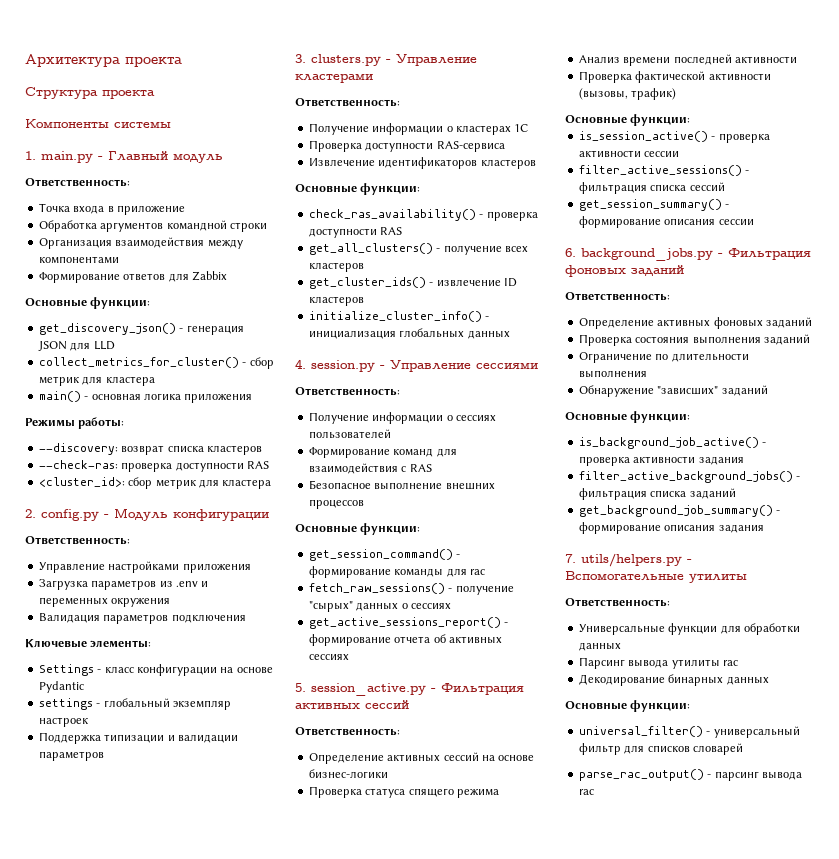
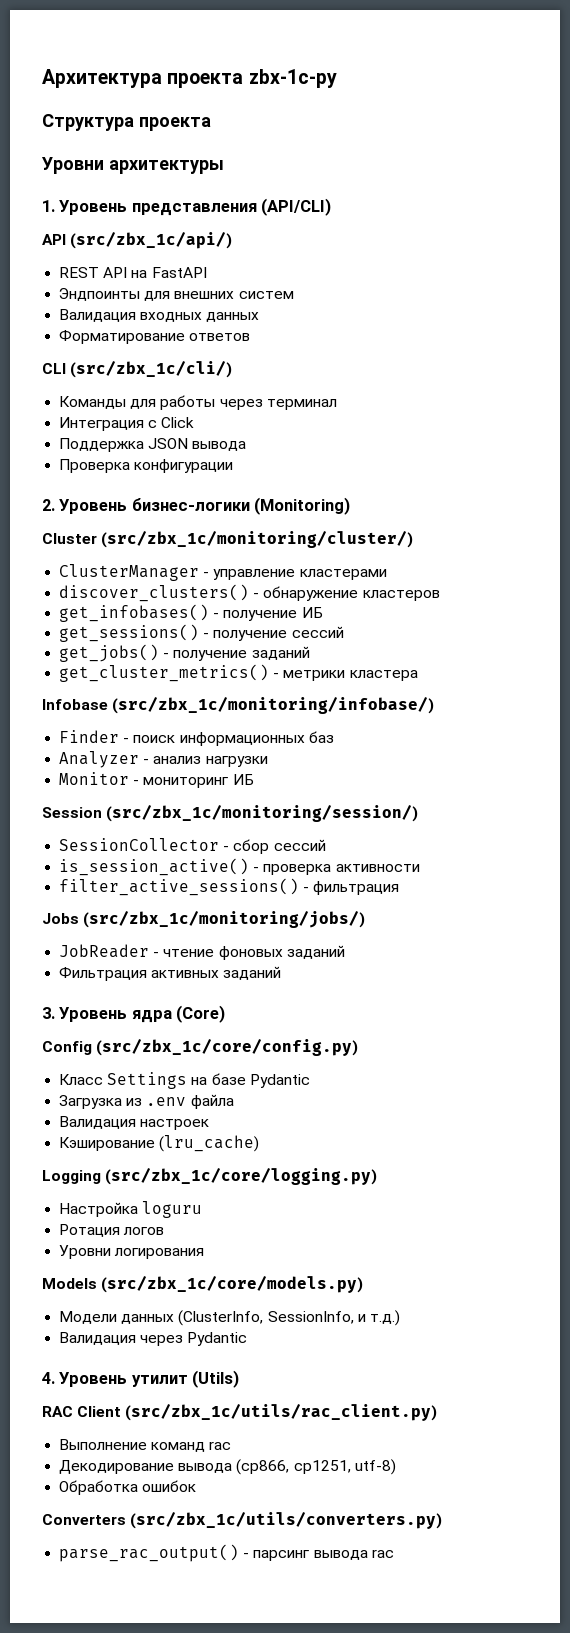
- Архитектура проекта
+ Архитектура проекта zbx-1c-py
- Компоненты системы
+ Уровни архитектуры
- 1. main.py - Главный модуль
- Ответственность:
- Точка входа в приложение
- Обработка аргументов командной строки
- Организация взаимодействия между компонентами
- Формирование ответов для Zabbix
- Основные функции:
- get_discovery_json() - генерация JSON для LLD
- collect_metrics_for_cluster() - сбор метрик для кластера
- main() - основная логика приложения
- Режимы работы:
- --discovery: возврат списка кластеров
- --check-ras: проверка доступности RAS
- <cluster_id>: сбор метрик для кластера
- 2. config.py - Модуль конфигурации
- Ответственность:
- Управление настройками приложения
- Загрузка параметров из .env и переменных окружения
- Валидация параметров подключения
- Ключевые элементы:
- Settings - класс конфигурации на основе Pydantic
- settings - глобальный экземпляр настроек
- Поддержка типизации и валидации параметров
- 3. clusters.py - Управление кластерами
- Ответственность:
- Получение информации о кластерах 1С
- Проверка доступности RAS-сервиса
- Извлечение идентификаторов кластеров
- Основные функции:
- check_ras_availability() - проверка доступности RAS
- get_all_clusters() - получение всех кластеров
- get_cluster_ids() - извлечение ID кластеров
- initialize_cluster_info() - инициализация глобальных данных
- 4. session.py - Управление сессиями
- Ответственность:
- Получение информации о сессиях пользователей
- Формирование команд для взаимодействия с RAS
- Безопасное выполнение внешних процессов
- Основные функции:
- get_session_command() - формирование команды для rac
- fetch_raw_sessions() - получение "сырых" данных о сессиях
- get_active_sessions_report() - формирование отчета об активных сессиях
- 5. session_active.py - Фильтрация активных сессий
- Ответственность:
- Определение активных сессий на основе бизнес-логики
- Проверка статуса спящего режима
- Анализ времени последней активности
- Проверка фактической активности (вызовы, трафик)
- Основные функции:
+ 1. Уровень представления (API/CLI)
+ API (src/zbx_1c/api/)
+ REST API на FastAPI
+ Эндпоинты для внешних систем
+ Валидация входных данных
+ Форматирование ответов
+ CLI (src/zbx_1c/cli/)
+ Команды для работы через терминал
+ Интеграция с Click
+ Поддержка JSON вывода
+ Проверка конфигурации
+ 2. Уровень бизнес-логики (Monitoring)
+ Cluster (src/zbx_1c/monitoring/cluster/)
+ ClusterManager - управление кластерами
+ discover_clusters() - обнаружение кластеров
+ get_infobases() - получение ИБ
+ get_sessions() - получение сессий
+ get_jobs() - получение заданий
+ get_cluster_metrics() - метрики кластера
+ Infobase (src/zbx_1c/monitoring/infobase/)
+ Finder - поиск информационных баз
+ Analyzer - анализ нагрузки
+ Monitor - мониторинг ИБ
+ Session (src/zbx_1c/monitoring/session/)
+ SessionCollector - сбор сессий
- is_session_active() - проверка активности сессии
+ is_session_active() - проверка активности
- filter_active_sessions() - фильтрация списка сессий
- get_session_summary() - формирование описания сессии
- 6. background_jobs.py - Фильтрация фоновых заданий
- Ответственность:
- Определение активных фоновых заданий
- Проверка состояния выполнения заданий
- Ограничение по длительности выполнения
- Обнаружение "зависших" заданий
- Основные функции:
- is_background_job_active() - проверка активности задания
- filter_active_background_jobs() - фильтрация списка заданий
- get_background_job_summary() - формирование описания задания
- 7. utils/helpers.py - Вспомогательные утилиты
- Ответственность:
- Универсальные функции для обработки данных
- Парсинг вывода утилиты rac
- Декодирование бинарных данных
- Основные функции:
- universal_filter() - универсальный фильтр для списков словарей
+ filter_active_sessions() - фильтрация
+ Jobs (src/zbx_1c/monitoring/jobs/)
+ JobReader - чтение фоновых заданий
+ Фильтрация активных заданий
+ 3. Уровень ядра (Core)
+ Config (src/zbx_1c/core/config.py)
+ Класс Settings на базе Pydantic
+ Загрузка из .env файла
+ Валидация настроек
+ Кэширование (lru_cache)
+ Logging (src/zbx_1c/core/logging.py)
+ Настройка loguru
+ Ротация логов
+ Уровни логирования
+ Models (src/zbx_1c/core/models.py)
+ Модели данных (ClusterInfo, SessionInfo, и т.д.)
+ Валидация через Pydantic
+ 4. Уровень утилит (Utils)
+ RAC Client (src/zbx_1c/utils/rac_client.py)
+ Выполнение команд rac
+ Декодирование вывода (cp866, cp1251, utf-8)
+ Обработка ошибок
+ Converters (src/zbx_1c/utils/converters.py)

